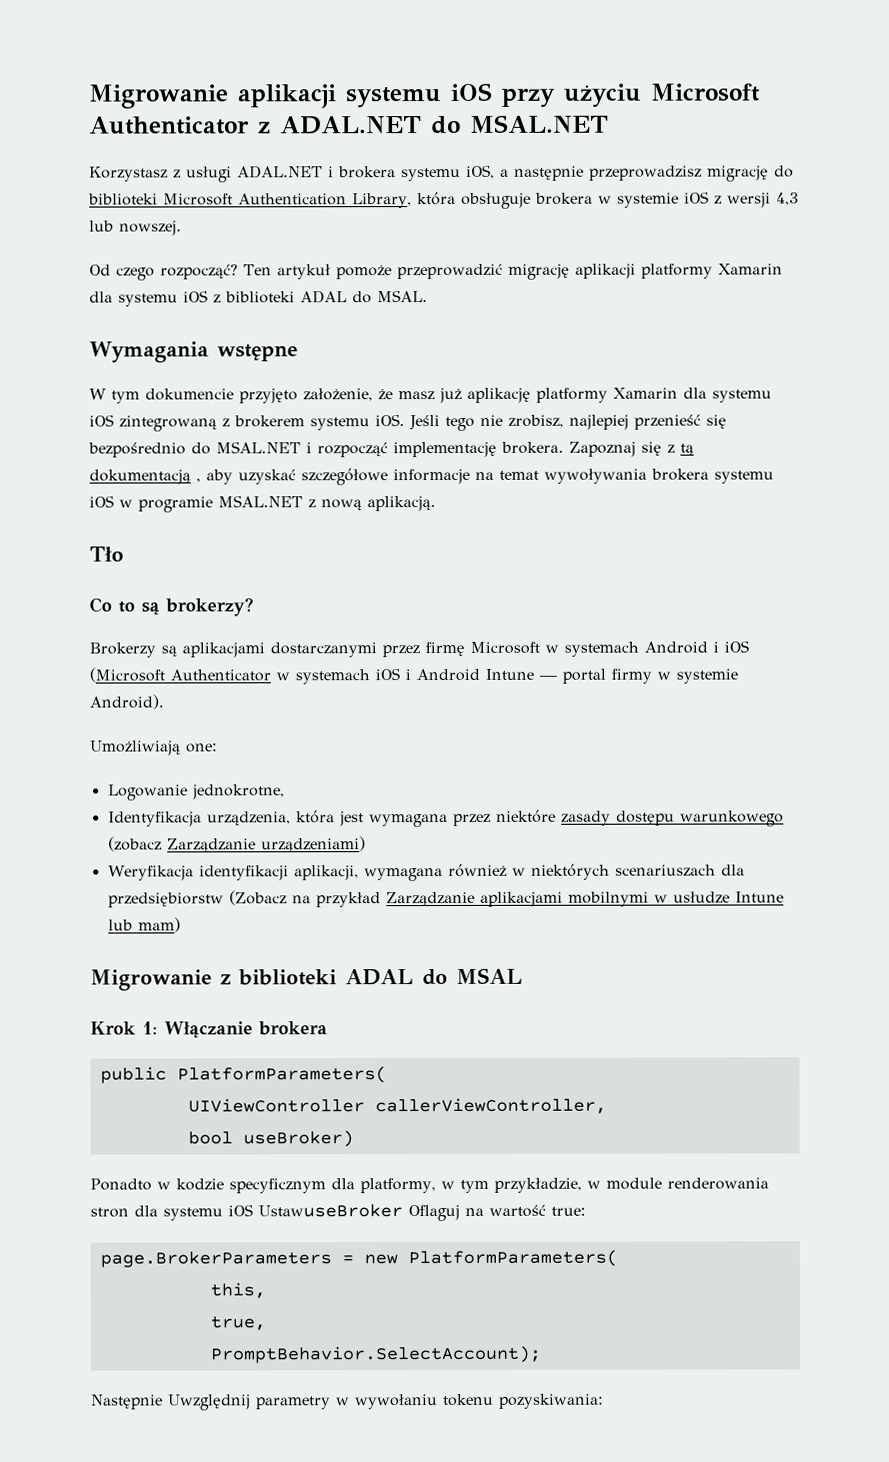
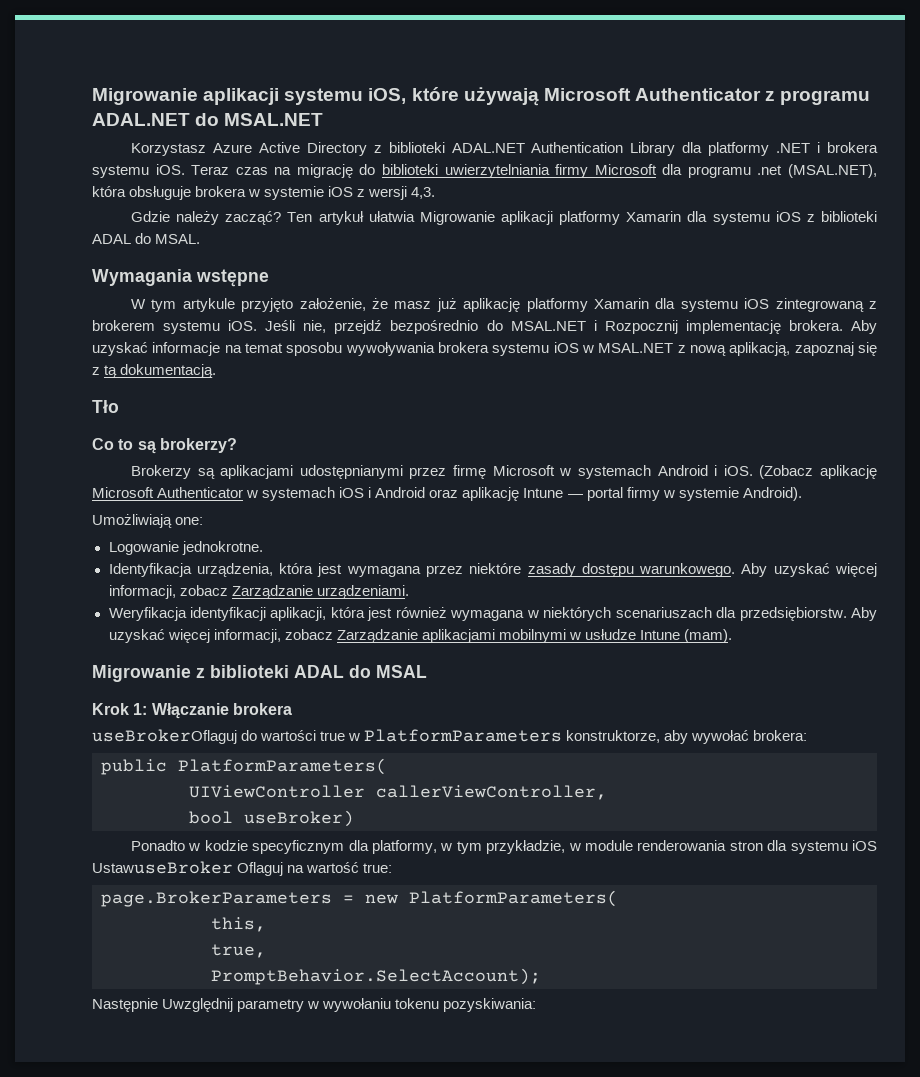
- Migrowanie aplikacji systemu iOS przy użyciu Microsoft Authenticator z ADAL.NET do MSAL.NET
+ Migrowanie aplikacji systemu iOS, które używają Microsoft Authenticator z programu ADAL.NET do MSAL.NET
- Korzystasz z usługi ADAL.NET i brokera systemu iOS, a następnie przeprowadzisz migrację do biblioteki Microsoft Authentication Library, która obsługuje brokera w systemie iOS z wersji 4,3 lub nowszej.
- Od czego rozpocząć? Ten artykuł pomoże przeprowadzić migrację aplikacji platformy Xamarin dla systemu iOS z biblioteki ADAL do MSAL.
+ Korzystasz Azure Active Directory z biblioteki ADAL.NET Authentication Library dla platformy .NET i brokera systemu iOS. Teraz czas na migrację do biblioteki uwierzytelniania firmy Microsoft dla programu .net (MSAL.NET), która obsługuje brokera w systemie iOS z wersji 4,3.
+ Gdzie należy zacząć? Ten artykuł ułatwia Migrowanie aplikacji platformy Xamarin dla systemu iOS z biblioteki ADAL do MSAL.
- W tym dokumencie przyjęto założenie, że masz już aplikację platformy Xamarin dla systemu iOS zintegrowaną z brokerem systemu iOS.
+ W tym artykule przyjęto założenie, że masz już aplikację platformy Xamarin dla systemu iOS zintegrowaną z brokerem systemu iOS.
- Jeśli tego nie zrobisz, najlepiej przenieść się bezpośrednio do MSAL.NET i rozpocząć implementację brokera.
+ Jeśli nie, przejdź bezpośrednio do MSAL.NET i Rozpocznij implementację brokera.
- Zapoznaj się z tą dokumentacją , aby uzyskać szczegółowe informacje na temat wywoływania brokera systemu iOS w programie MSAL.NET z nową aplikacją.
+ Aby uzyskać informacje na temat sposobu wywoływania brokera systemu iOS w MSAL.NET z nową aplikacją, zapoznaj się z tą dokumentacją.
- Brokerzy są aplikacjami dostarczanymi przez firmę Microsoft w systemach Android i iOS (Microsoft Authenticator w systemach iOS i Android Intune — portal firmy w systemie Android).
+ Brokerzy są aplikacjami udostępnianymi przez firmę Microsoft w systemach Android i iOS. (Zobacz aplikację Microsoft Authenticator w systemach iOS i Android oraz aplikację Intune — portal firmy w systemie Android).
- Logowanie jednokrotne,
+ Logowanie jednokrotne.
- Identyfikacja urządzenia, która jest wymagana przez niektóre zasady dostępu warunkowego (zobacz Zarządzanie urządzeniami)
- Weryfikacja identyfikacji aplikacji, wymagana również w niektórych scenariuszach dla przedsiębiorstw (Zobacz na przykład Zarządzanie aplikacjami mobilnymi w usłudze Intune lub mam)
+ Identyfikacja urządzenia, która jest wymagana przez niektóre zasady dostępu warunkowego. Aby uzyskać więcej informacji, zobacz Zarządzanie urządzeniami.
+ Weryfikacja identyfikacji aplikacji, która jest również wymagana w niektórych scenariuszach dla przedsiębiorstw. Aby uzyskać więcej informacji, zobacz Zarządzanie aplikacjami mobilnymi w usłudze Intune (mam).
+ useBrokerOflaguj do wartości true w PlatformParameters konstruktorze, aby wywołać brokera:

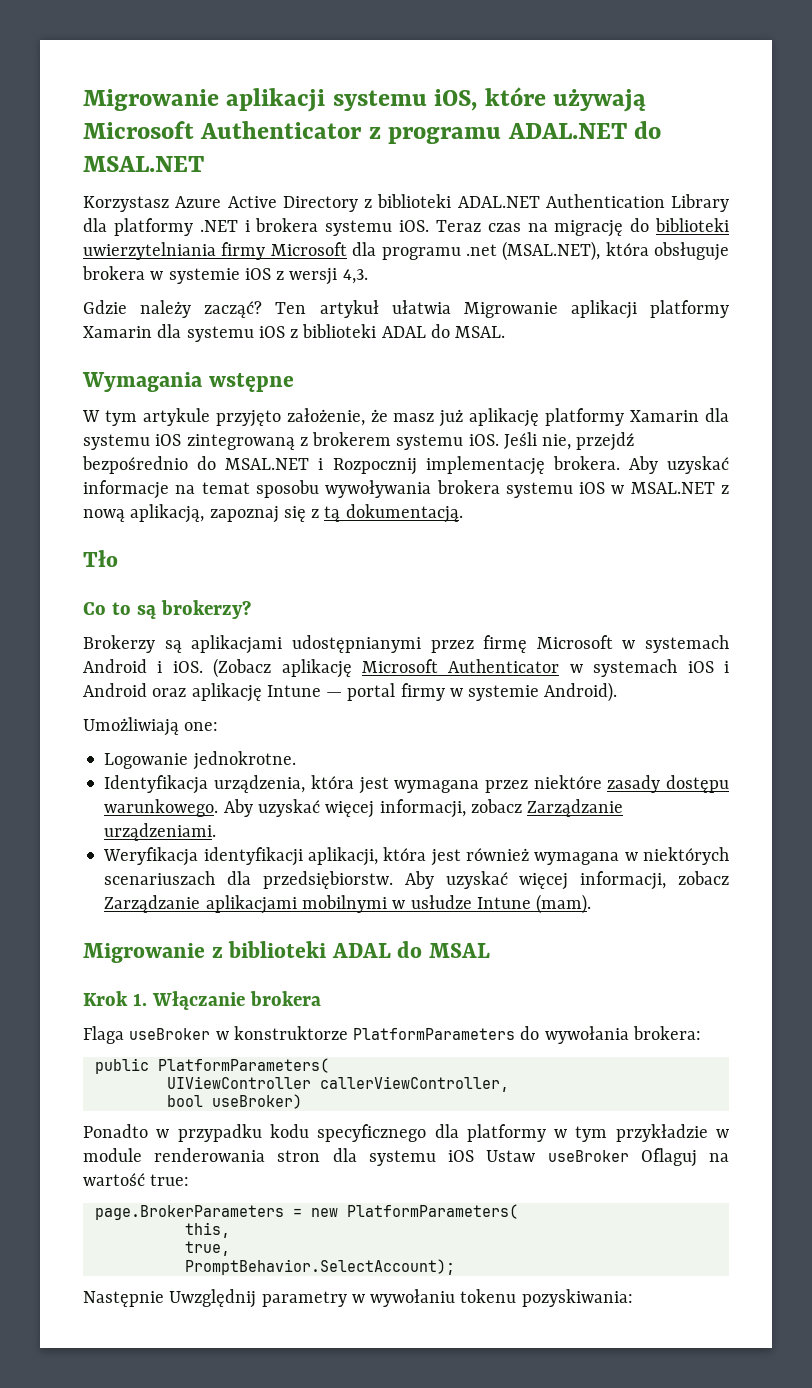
- Krok 1: Włączanie brokera
+ Krok 1. Włączanie brokera
- useBrokerOflaguj do wartości true w PlatformParameters konstruktorze, aby wywołać brokera:
+ Flaga useBroker w konstruktorze PlatformParameters do wywołania brokera:
- Ponadto w kodzie specyficznym dla platformy, w tym przykładzie, w module renderowania stron dla systemu iOS UstawuseBroker Oflaguj na wartość true:
+ Ponadto w przypadku kodu specyficznego dla platformy w tym przykładzie w module renderowania stron dla systemu iOS Ustaw useBroker Oflaguj na wartość true:

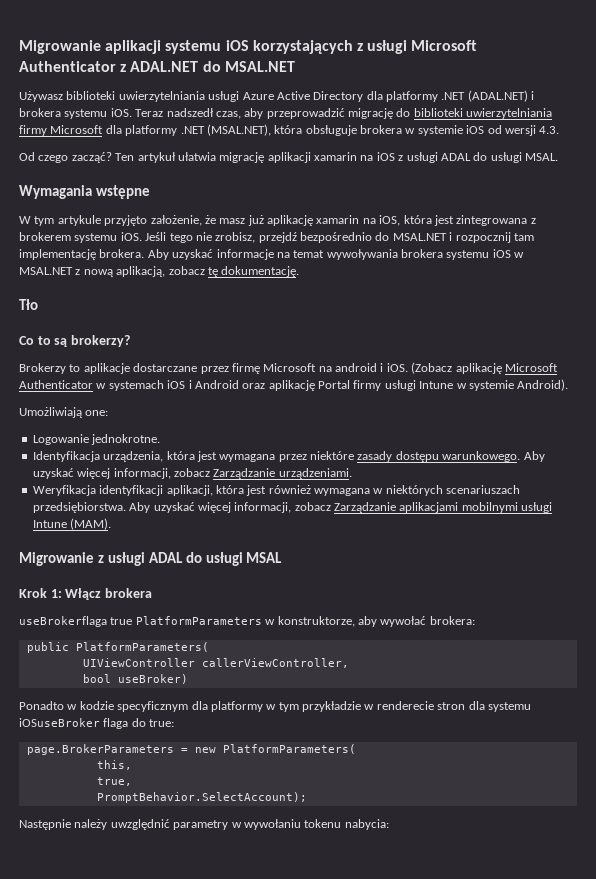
- Migrowanie aplikacji systemu iOS, które używają Microsoft Authenticator z programu ADAL.NET do MSAL.NET
+ Migrowanie aplikacji systemu iOS korzystających z usługi Microsoft Authenticator z ADAL.NET do MSAL.NET
- Korzystasz Azure Active Directory z biblioteki ADAL.NET Authentication Library dla platformy .NET i brokera systemu iOS.
+ Używasz biblioteki uwierzytelniania usługi Azure Active Directory dla platformy .NET (ADAL.NET) i brokera systemu iOS.
- Teraz czas na migrację do biblioteki uwierzytelniania firmy Microsoft dla programu .net (MSAL.NET), która obsługuje brokera w systemie iOS z wersji 4,3.
- Gdzie należy zacząć? Ten artykuł ułatwia Migrowanie aplikacji platformy Xamarin dla systemu iOS z biblioteki ADAL do MSAL.
+ Teraz nadszedł czas, aby przeprowadzić migrację do biblioteki uwierzytelniania firmy Microsoft dla platformy .NET (MSAL.NET), która obsługuje brokera w systemie iOS od wersji 4.3.
+ Od czego zacząć? Ten artykuł ułatwia migrację aplikacji xamarin na iOS z usługi ADAL do usługi MSAL.
- W tym artykule przyjęto założenie, że masz już aplikację platformy Xamarin dla systemu iOS zintegrowaną z brokerem systemu iOS.
+ W tym artykule przyjęto założenie, że masz już aplikację xamarin na iOS, która jest zintegrowana z brokerem systemu iOS.
- Jeśli nie, przejdź bezpośrednio do MSAL.NET i Rozpocznij implementację brokera.
+ Jeśli tego nie zrobisz, przejdź bezpośrednio do MSAL.NET i rozpocznij tam implementację brokera.
- Aby uzyskać informacje na temat sposobu wywoływania brokera systemu iOS w MSAL.NET z nową aplikacją, zapoznaj się z tą dokumentacją.
+ Aby uzyskać informacje na temat wywoływania brokera systemu iOS w MSAL.NET z nową aplikacją, zobacz tę dokumentację.
- Brokerzy są aplikacjami udostępnianymi przez firmę Microsoft w systemach Android i iOS.
+ Brokerzy to aplikacje dostarczane przez firmę Microsoft na android i iOS.
- (Zobacz aplikację Microsoft Authenticator w systemach iOS i Android oraz aplikację Intune — portal firmy w systemie Android).
+ (Zobacz aplikację Microsoft Authenticator w systemach iOS i Android oraz aplikację Portal firmy usługi Intune w systemie Android).
- Weryfikacja identyfikacji aplikacji, która jest również wymagana w niektórych scenariuszach dla przedsiębiorstw.
+ Weryfikacja identyfikacji aplikacji, która jest również wymagana w niektórych scenariuszach przedsiębiorstwa.
- Aby uzyskać więcej informacji, zobacz Zarządzanie aplikacjami mobilnymi w usłudze Intune (mam).
+ Aby uzyskać więcej informacji, zobacz Zarządzanie aplikacjami mobilnymi usługi Intune (MAM).
- Migrowanie z biblioteki ADAL do MSAL
+ Migrowanie z usługi ADAL do usługi MSAL
- Krok 1. Włączanie brokera
+ Krok 1: Włącz brokera
- Flaga useBroker w konstruktorze PlatformParameters do wywołania brokera:
+ useBrokerflaga true PlatformParameters w konstruktorze, aby wywołać brokera:
- Ponadto w przypadku kodu specyficznego dla platformy w tym przykładzie w module renderowania stron dla systemu iOS Ustaw useBroker Oflaguj na wartość true:
+ Ponadto w kodzie specyficznym dla platformy w tym przykładzie w renderecie stron dla systemu iOSuseBroker flaga do true:
- Następnie Uwzględnij parametry w wywołaniu tokenu pozyskiwania:
+ Następnie należy uwzględnić parametry w wywołaniu tokenu nabycia:

